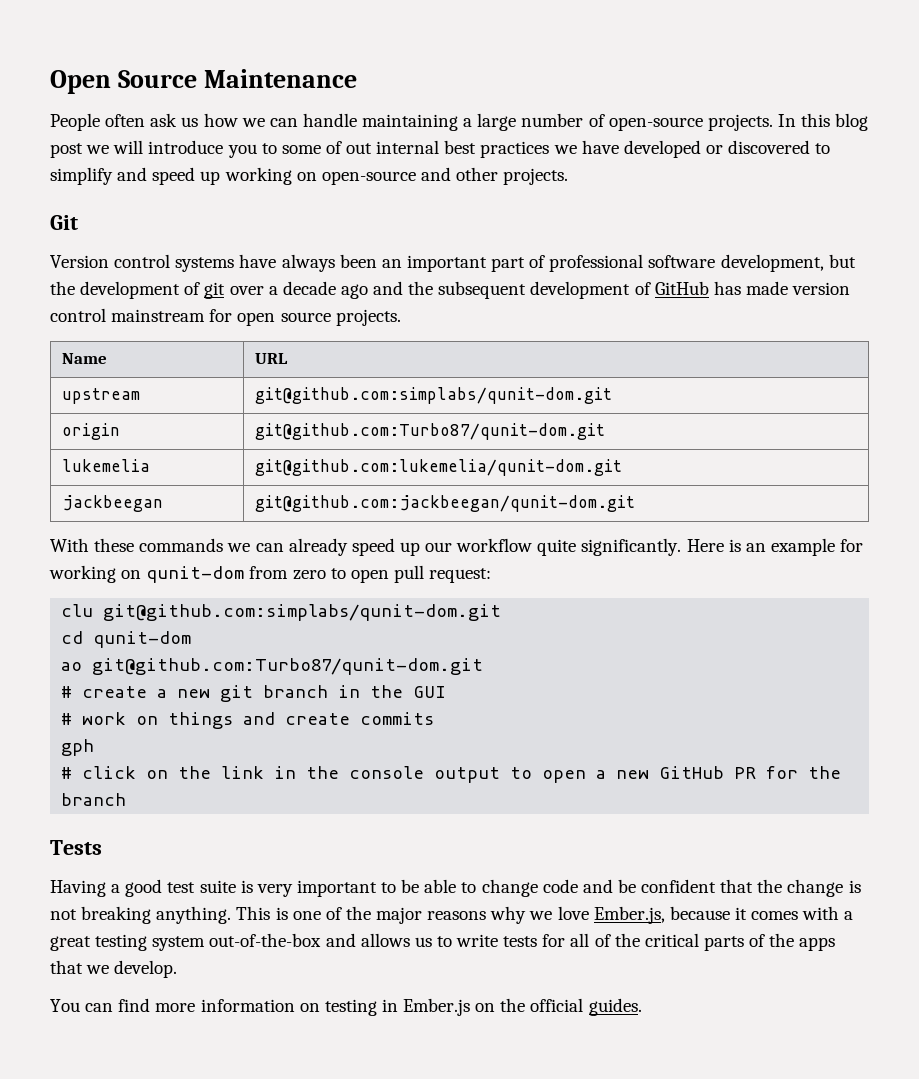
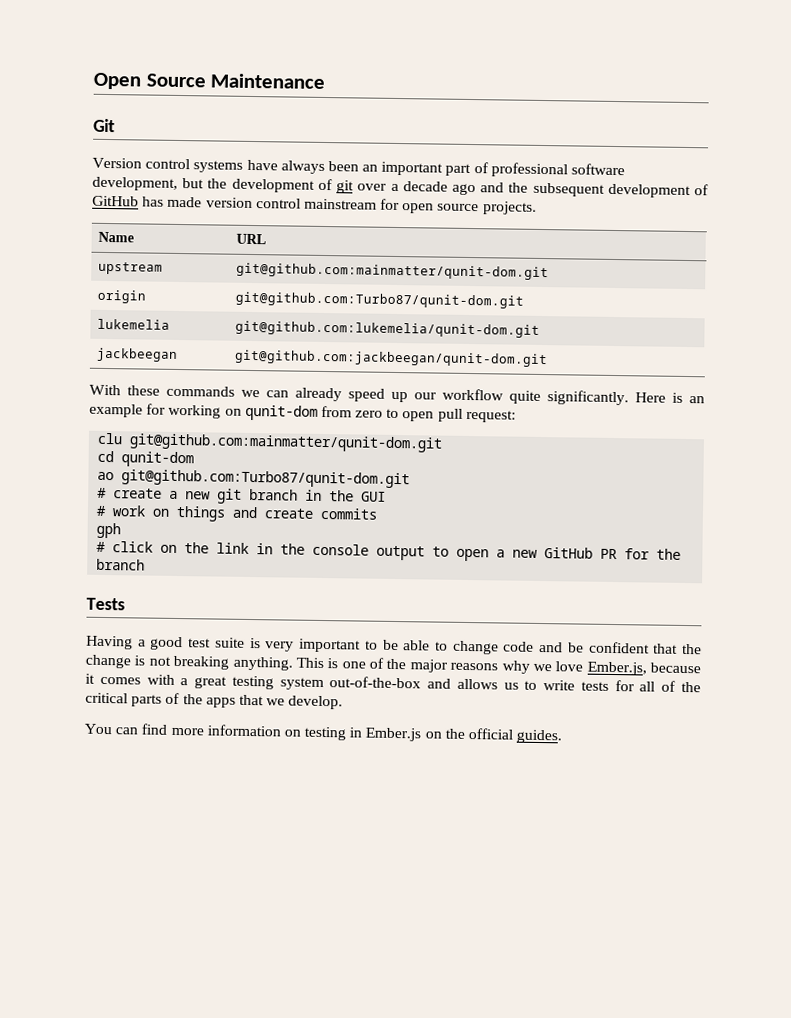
- People often ask us how we can handle maintaining a large number of open-source projects. In this blog post we will introduce you to some of out internal best practices we have developed or discovered to simplify and speed up working on open-source and other projects.
- upstream | git@github.com:simplabs/qunit-dom.git
+ upstream | git@github.com:mainmatter/qunit-dom.git
- clu git@github.com:simplabs/qunit-dom.git
+ clu git@github.com:mainmatter/qunit-dom.git

